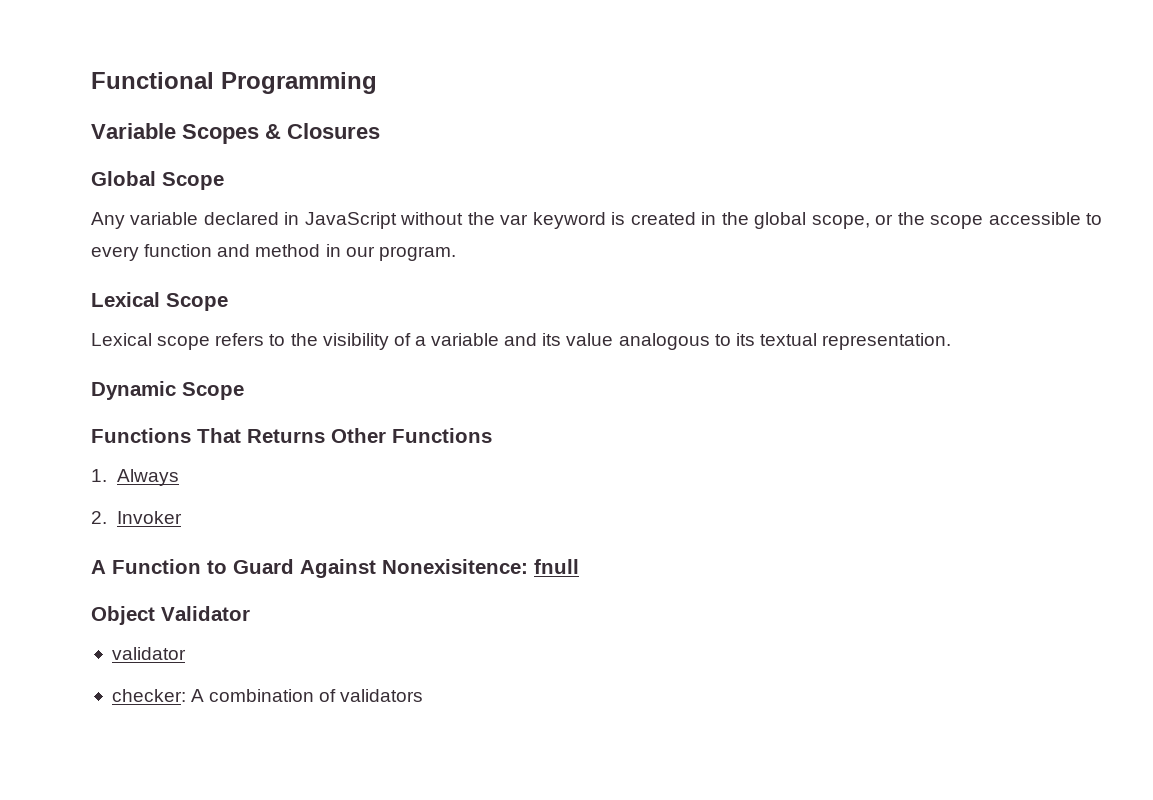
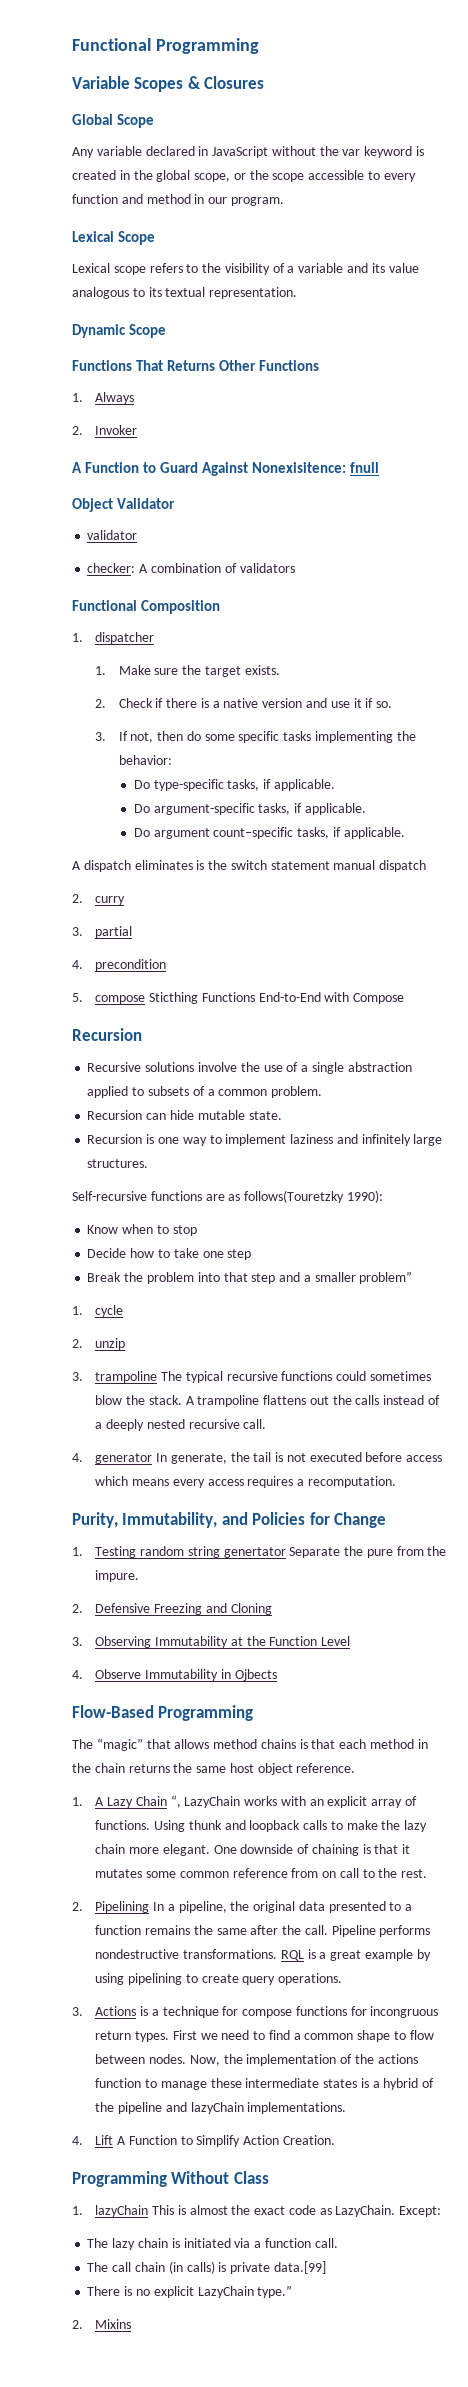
+ Functional Composition
+ 1. dispatcher
+ 1. Make sure the target exists.
+ 2. Check if there is a native version and use it if so.
+ 3. If not, then do some specific tasks implementing the behavior:
+ Do type-specific tasks, if applicable.
+ Do argument-specific tasks, if applicable.
+ Do argument count−specific tasks, if applicable.
+ A dispatch eliminates is the switch statement manual dispatch
+ 2. curry
+ 3. partial
+ 4. precondition
+ 5. compose Sticthing Functions End-to-End with Compose
+ Recursion
+ Recursive solutions involve the use of a single abstraction applied to subsets of a common problem.
+ Recursion can hide mutable state.
+ Recursion is one way to implement laziness and infinitely large structures.
+ Self-recursive functions are as follows(Touretzky 1990):
+ Know when to stop
+ Decide how to take one step
+ Break the problem into that step and a smaller problem”
+ 1. cycle
+ 2. unzip
+ 3. trampoline The typical recursive functions could sometimes blow the stack. A trampoline flattens out the calls instead of a deeply nested recursive call.
+ 4. generator In generate, the tail is not executed before access which means every access requires a recomputation.
+ Purity, Immutability, and Policies for Change
+ 1. Testing random string genertator Separate the pure from the impure.
+ 2. Defensive Freezing and Cloning
+ 3. Observing Immutability at the Function Level
+ 4. Observe Immutability in Ojbects
+ Flow-Based Programming
+ The “magic” that allows method chains is that each method in the chain returns the same host object reference.
+ 1. A Lazy Chain “, LazyChain works with an explicit array of functions. Using thunk and loopback calls to make the lazy chain more elegant. One downside of chaining is that it mutates some common reference from on call to the rest.
+ 2. Pipelining In a pipeline, the original data presented to a function remains the same after the call. Pipeline performs nondestructive transformations. RQL is a great example by using pipelining to create query operations.
+ 3. Actions is a technique for compose functions for incongruous return types. First we need to find a common shape to flow between nodes. Now, the implementation of the actions function to manage these intermediate states is a hybrid of the pipeline and lazyChain implementations.
+ 4. Lift A Function to Simplify Action Creation.
+ Programming Without Class
+ 1. lazyChain This is almost the exact code as LazyChain. Except:
+ The lazy chain is initiated via a function call.
+ The call chain (in calls) is private data.[99]
+ There is no explicit LazyChain type.”
+ 2. Mixins

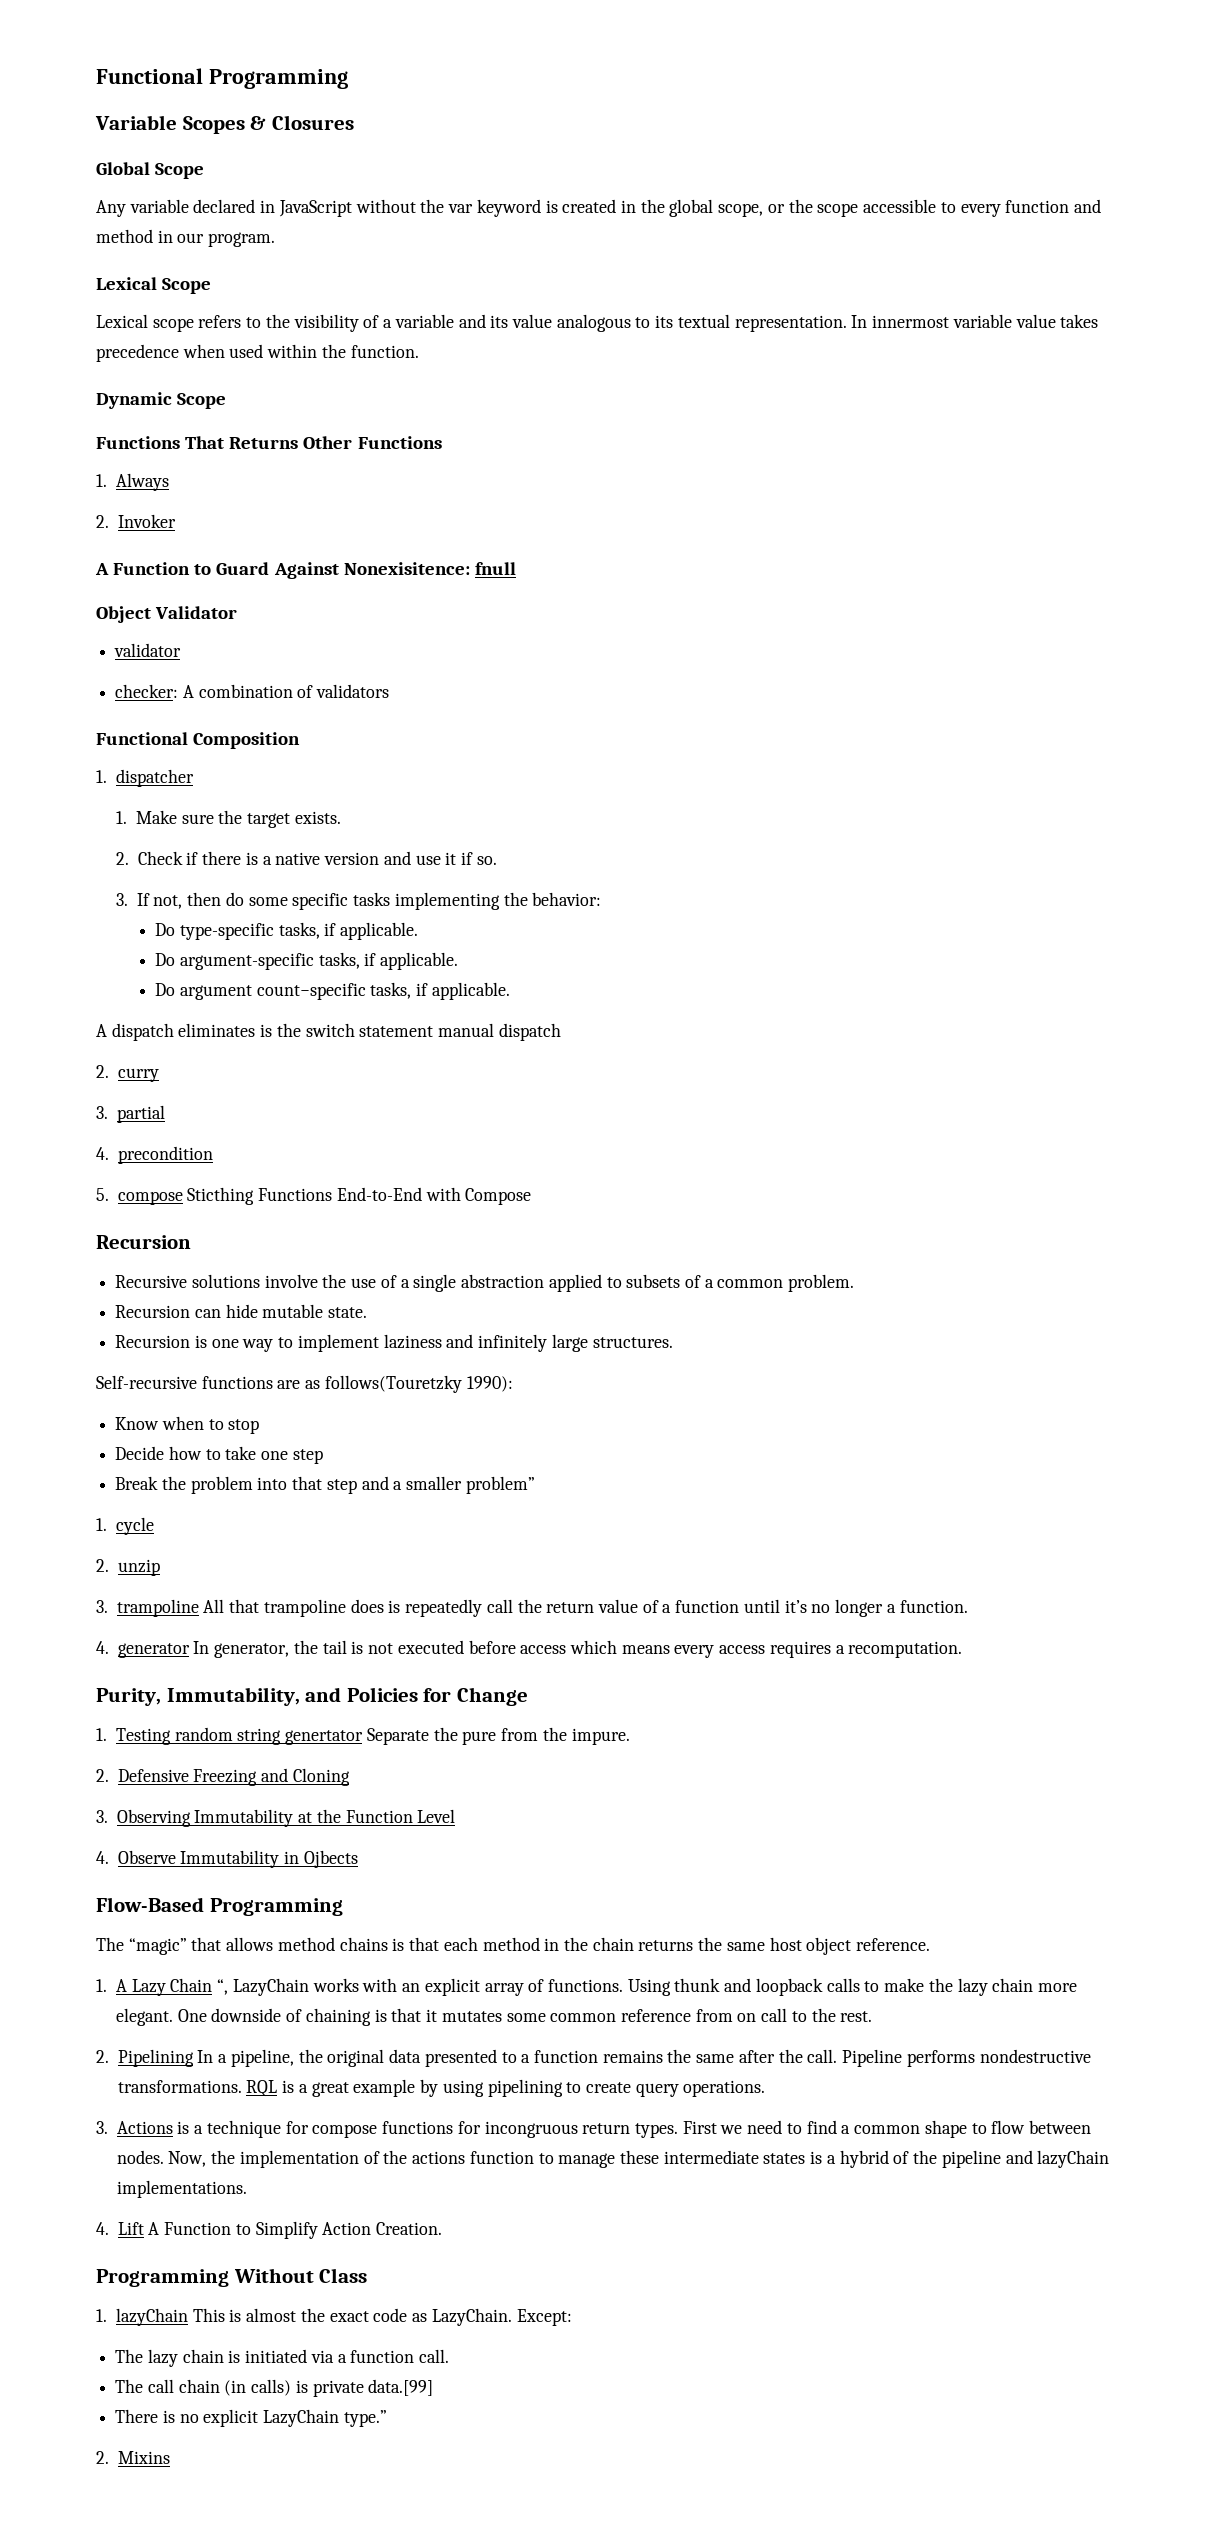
+ In innermost variable value takes precedence when used within the function.
- 3. trampoline The typical recursive functions could sometimes blow the stack. A trampoline flattens out the calls instead of a deeply nested recursive call.
+ 3. trampoline All that trampoline does is repeatedly call the return value of a function until it’s no longer a function.
- 4. generator In generate, the tail is not executed before access which means every access requires a recomputation.
+ 4. generator In generator, the tail is not executed before access which means every access requires a recomputation.

